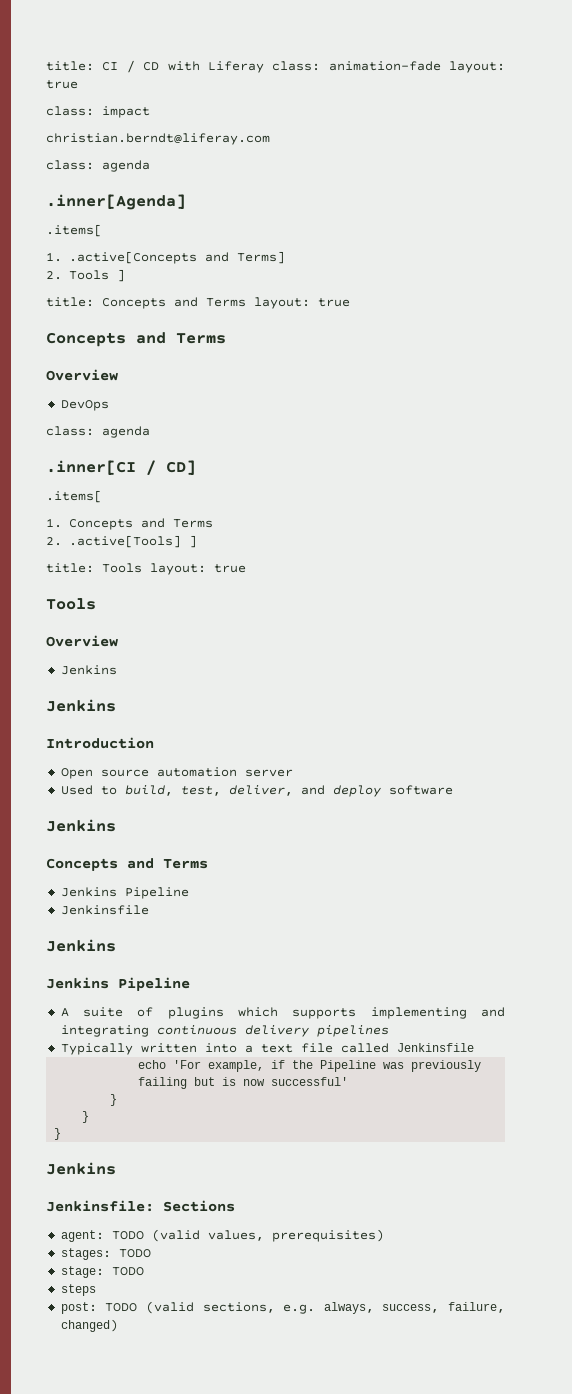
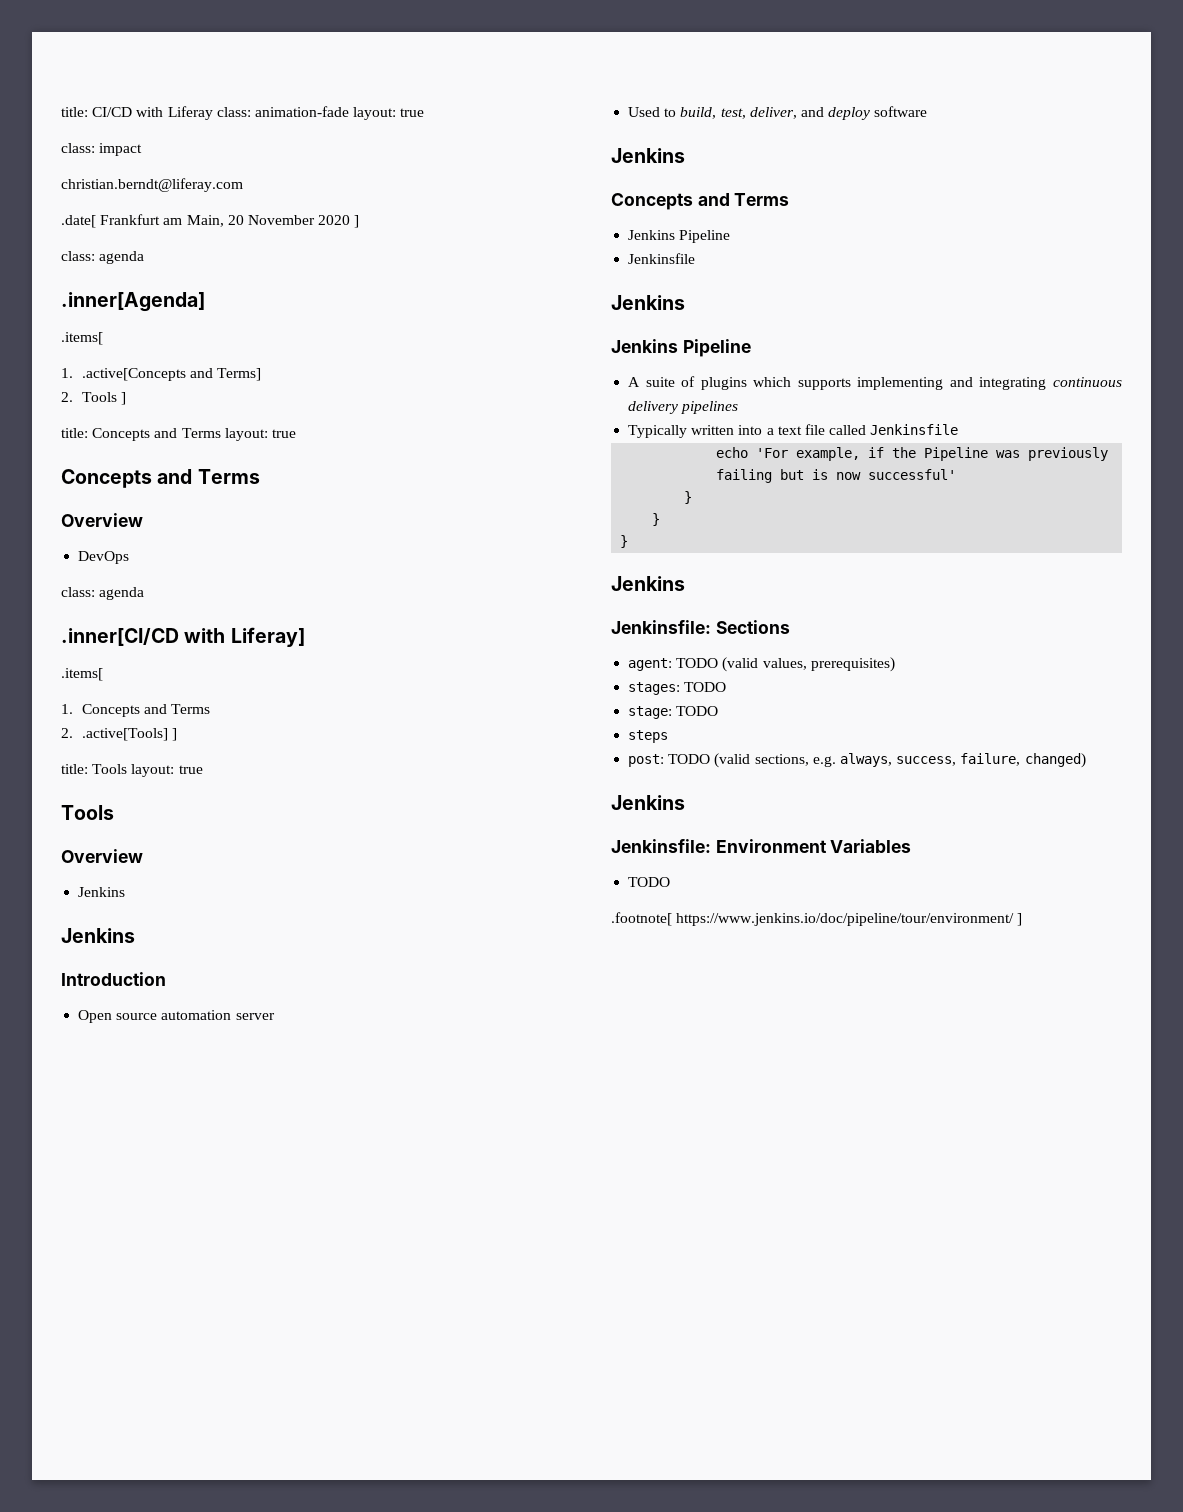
- title: CI / CD with Liferay class: animation-fade layout: true
+ title: CI/CD with Liferay class: animation-fade layout: true
+ .date[ Frankfurt am Main, 20 November 2020 ]
- .inner[CI / CD]
+ .inner[CI/CD with Liferay]
  post: TODO (valid sections, e.g. always, success, failure, changed)
+ Jenkins
+ Jenkinsfile: Environment Variables
+ TODO
+ .footnote[ https://www.jenkins.io/doc/pipeline/tour/environment/ ]

